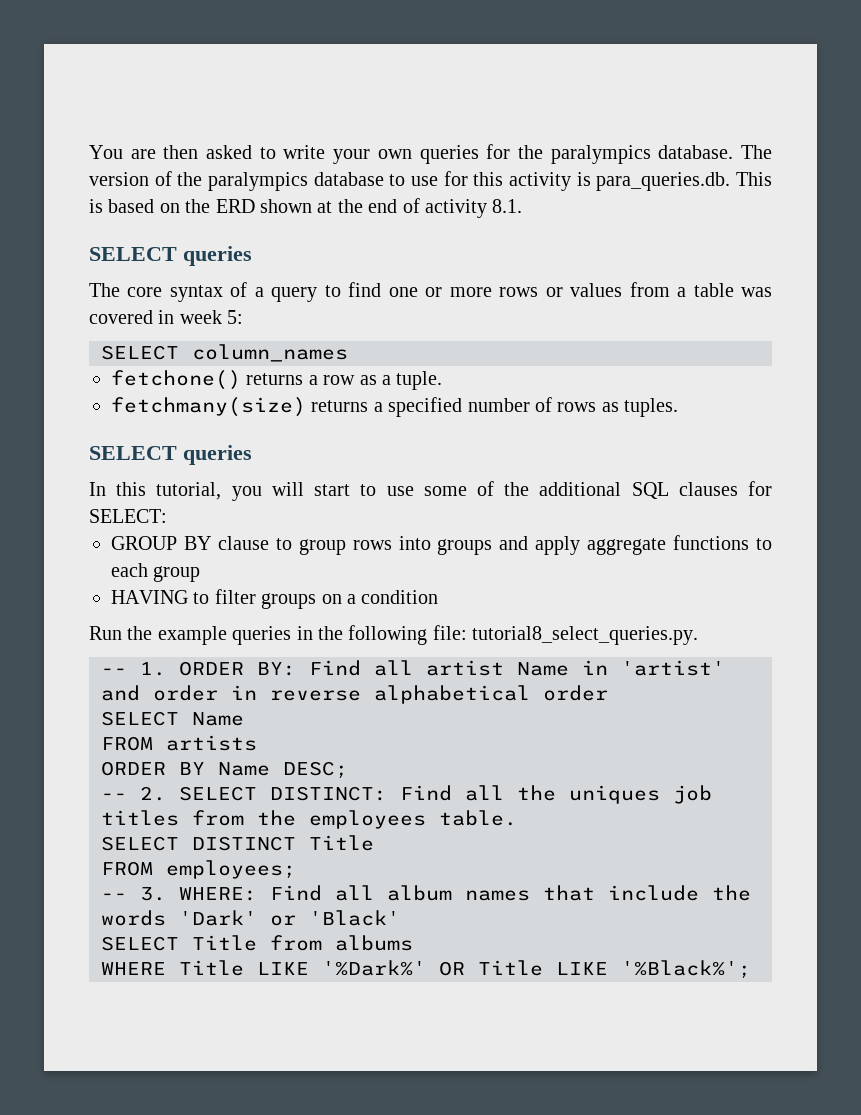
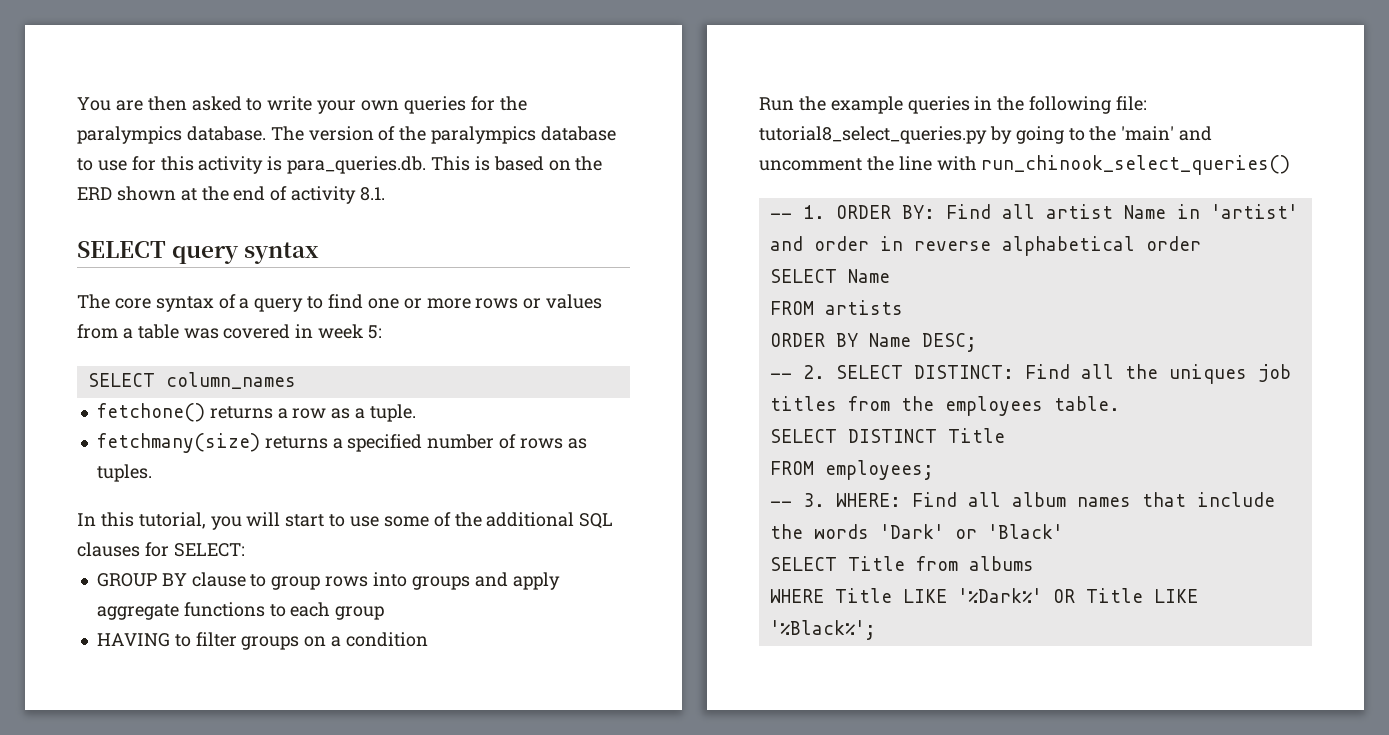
  The version of the paralympics database to use for this activity is para_queries.db. This is based on the ERD shown at the end of activity 8.1.
- SELECT queries
+ SELECT query syntax
  fetchmany(size) returns a specified number of rows as tuples.
- SELECT queries
- Run the example queries in the following file: tutorial8_select_queries.py.
+ Run the example queries in the following file: tutorial8_select_queries.py by going to the 'main' and uncomment the line with run_chinook_select_queries()

